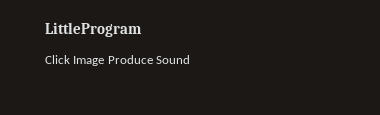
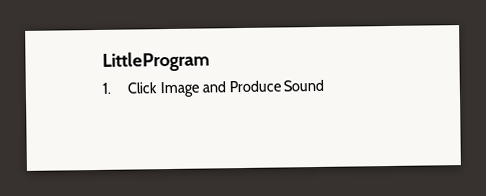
- Click Image Produce Sound
+ 1. Click Image and Produce Sound

